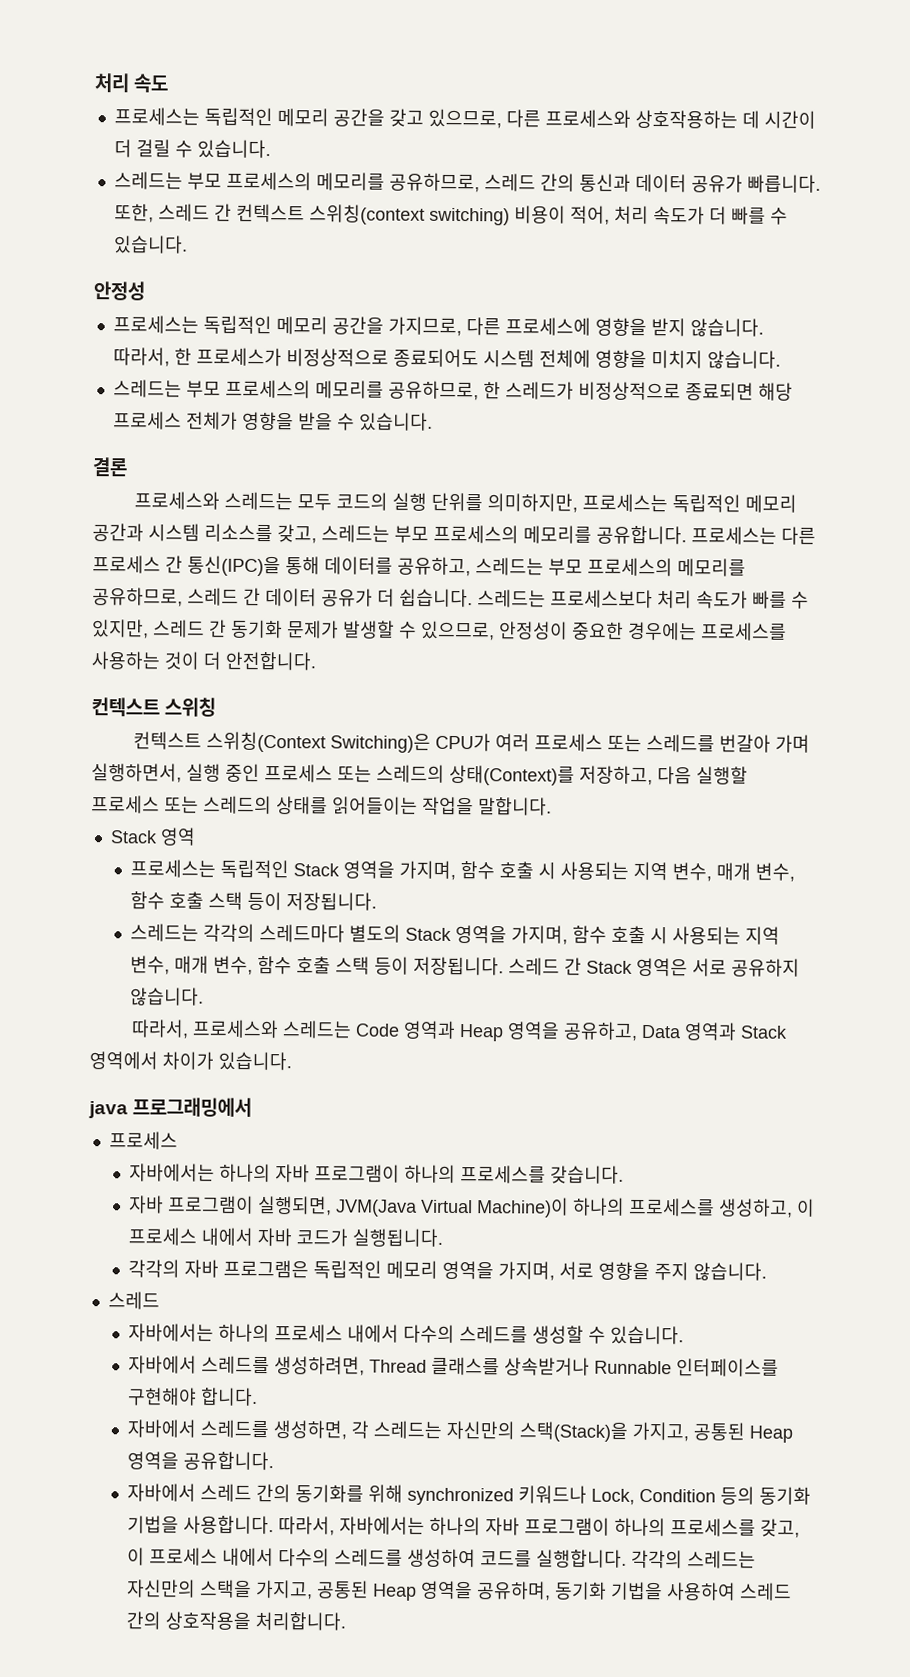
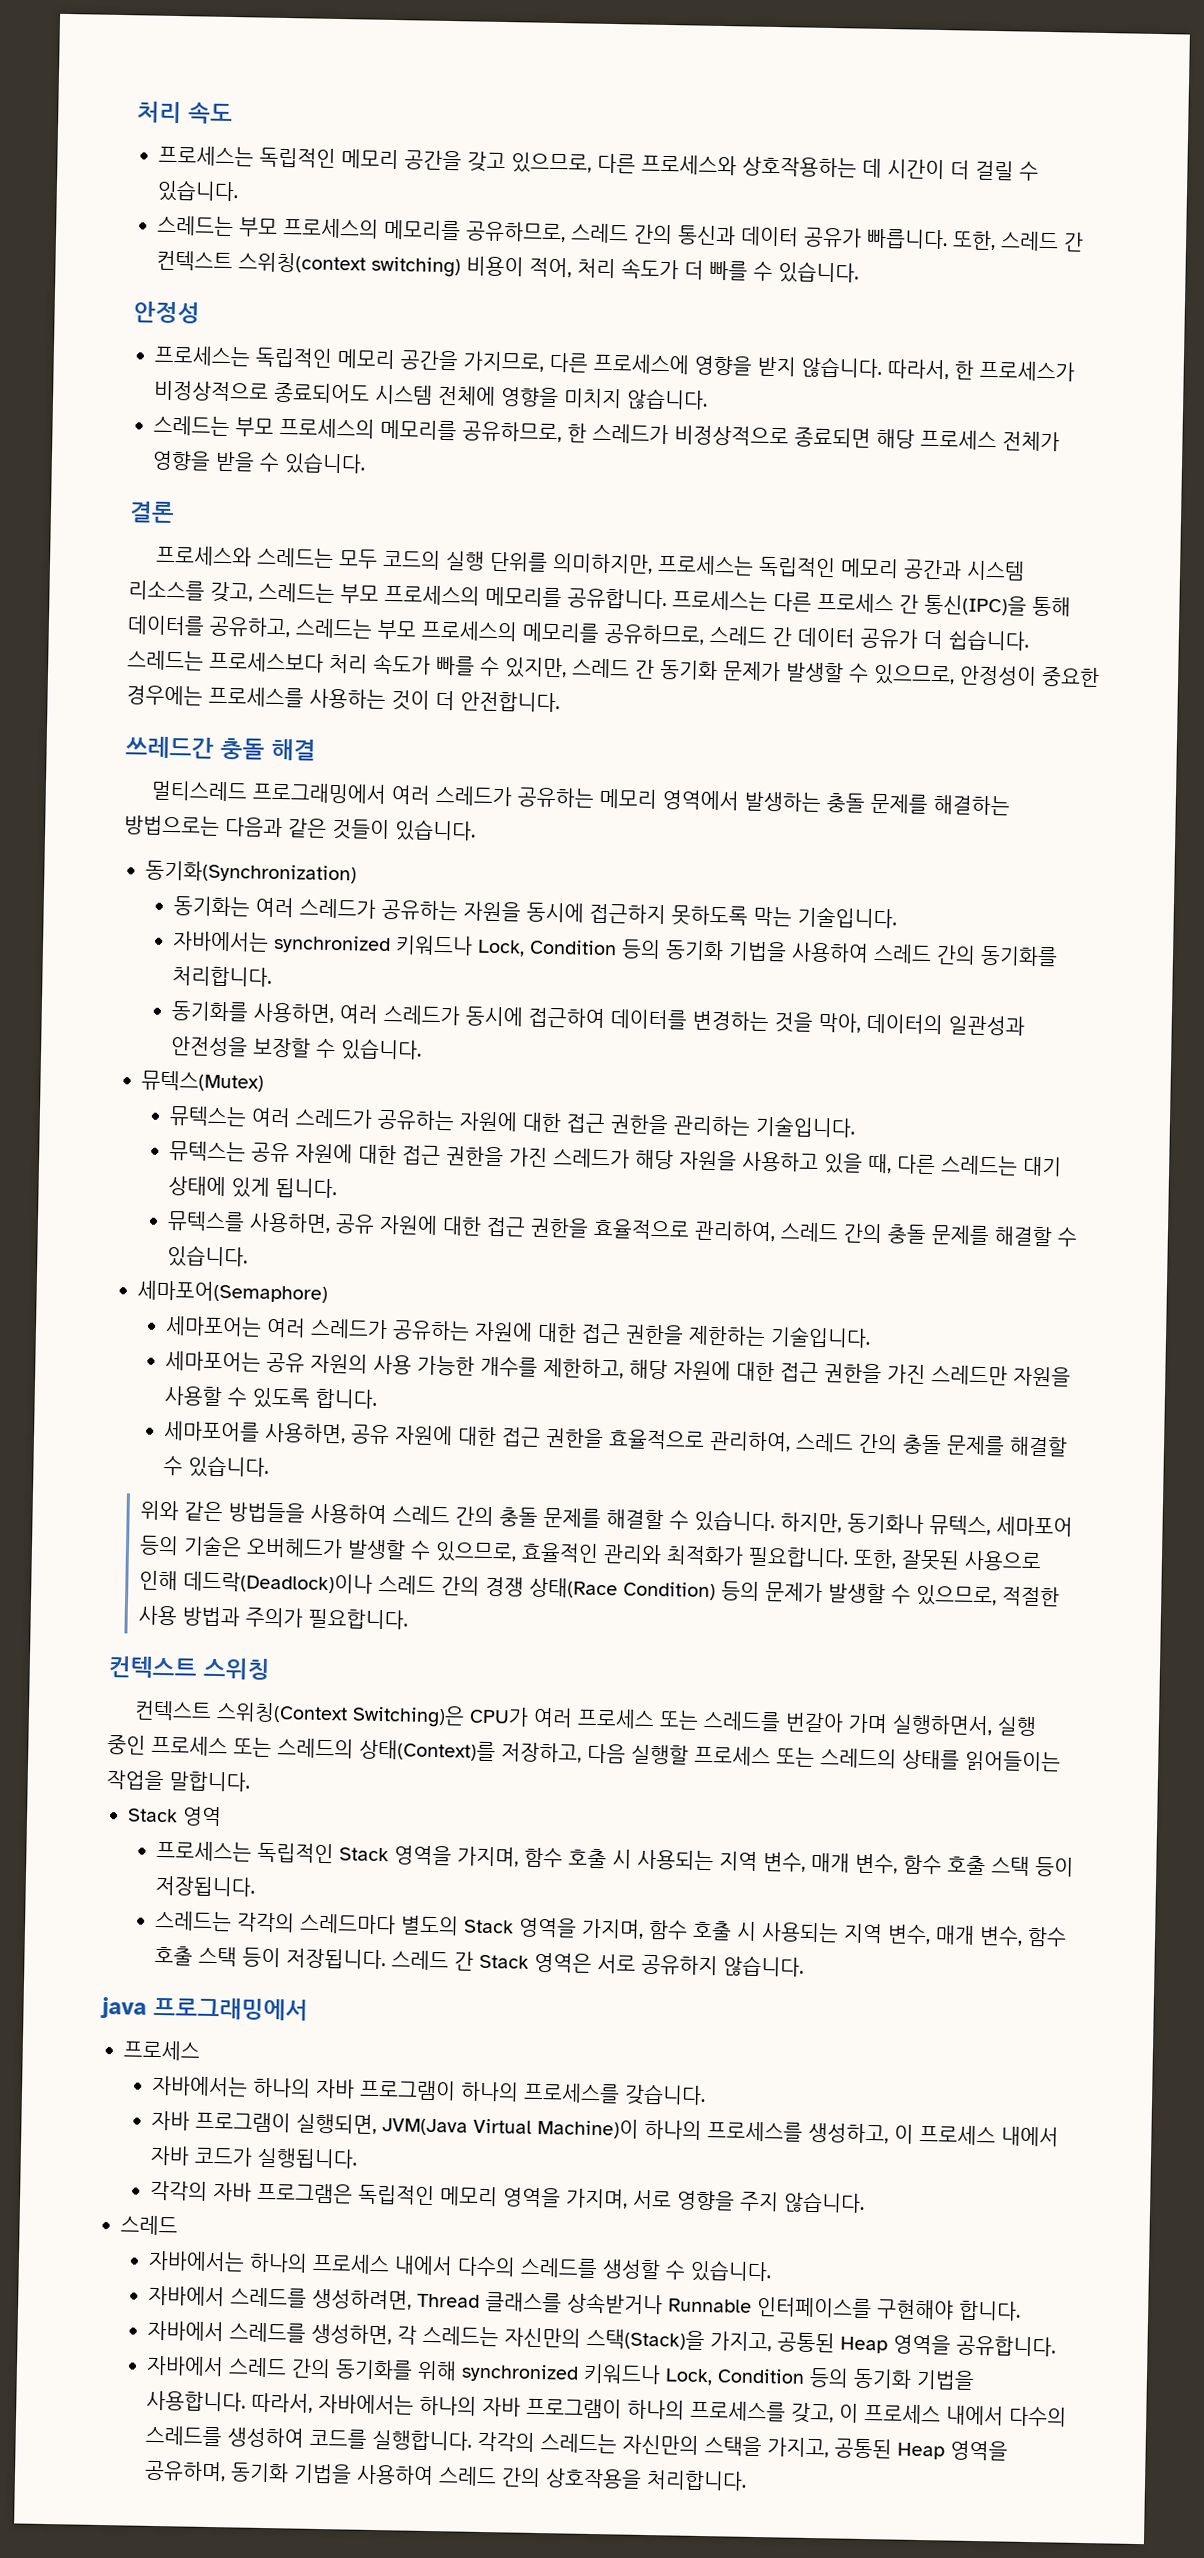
+ 쓰레드간 충돌 해결
+ 멀티스레드 프로그래밍에서 여러 스레드가 공유하는 메모리 영역에서 발생하는 충돌 문제를 해결하는 방법으로는 다음과 같은 것들이 있습니다.
+ 동기화(Synchronization)
+ 동기화는 여러 스레드가 공유하는 자원을 동시에 접근하지 못하도록 막는 기술입니다.
+ 자바에서는 synchronized 키워드나 Lock, Condition 등의 동기화 기법을 사용하여 스레드 간의 동기화를 처리합니다.
+ 동기화를 사용하면, 여러 스레드가 동시에 접근하여 데이터를 변경하는 것을 막아, 데이터의 일관성과 안전성을 보장할 수 있습니다.
+ 뮤텍스(Mutex)
+ 뮤텍스는 여러 스레드가 공유하는 자원에 대한 접근 권한을 관리하는 기술입니다.
+ 뮤텍스는 공유 자원에 대한 접근 권한을 가진 스레드가 해당 자원을 사용하고 있을 때, 다른 스레드는 대기 상태에 있게 됩니다.
+ 뮤텍스를 사용하면, 공유 자원에 대한 접근 권한을 효율적으로 관리하여, 스레드 간의 충돌 문제를 해결할 수 있습니다.
+ 세마포어(Semaphore)
+ 세마포어는 여러 스레드가 공유하는 자원에 대한 접근 권한을 제한하는 기술입니다.
+ 세마포어는 공유 자원의 사용 가능한 개수를 제한하고, 해당 자원에 대한 접근 권한을 가진 스레드만 자원을 사용할 수 있도록 합니다.
+ 세마포어를 사용하면, 공유 자원에 대한 접근 권한을 효율적으로 관리하여, 스레드 간의 충돌 문제를 해결할 수 있습니다.
+ 위와 같은 방법들을 사용하여 스레드 간의 충돌 문제를 해결할 수 있습니다. 하지만, 동기화나 뮤텍스, 세마포어 등의 기술은 오버헤드가 발생할 수 있으므로, 효율적인 관리와 최적화가 필요합니다. 또한, 잘못된 사용으로 인해 데드락(Deadlock)이나 스레드 간의 경쟁 상태(Race Condition) 등의 문제가 발생할 수 있으므로, 적절한 사용 방법과 주의가 필요합니다.
- 따라서, 프로세스와 스레드는 Code 영역과 Heap 영역을 공유하고, Data 영역과 Stack 영역에서 차이가 있습니다.

